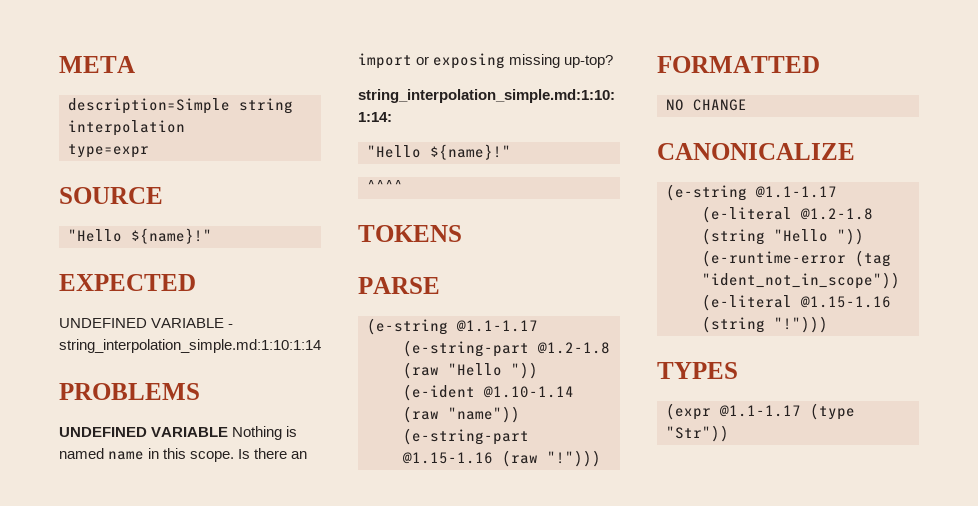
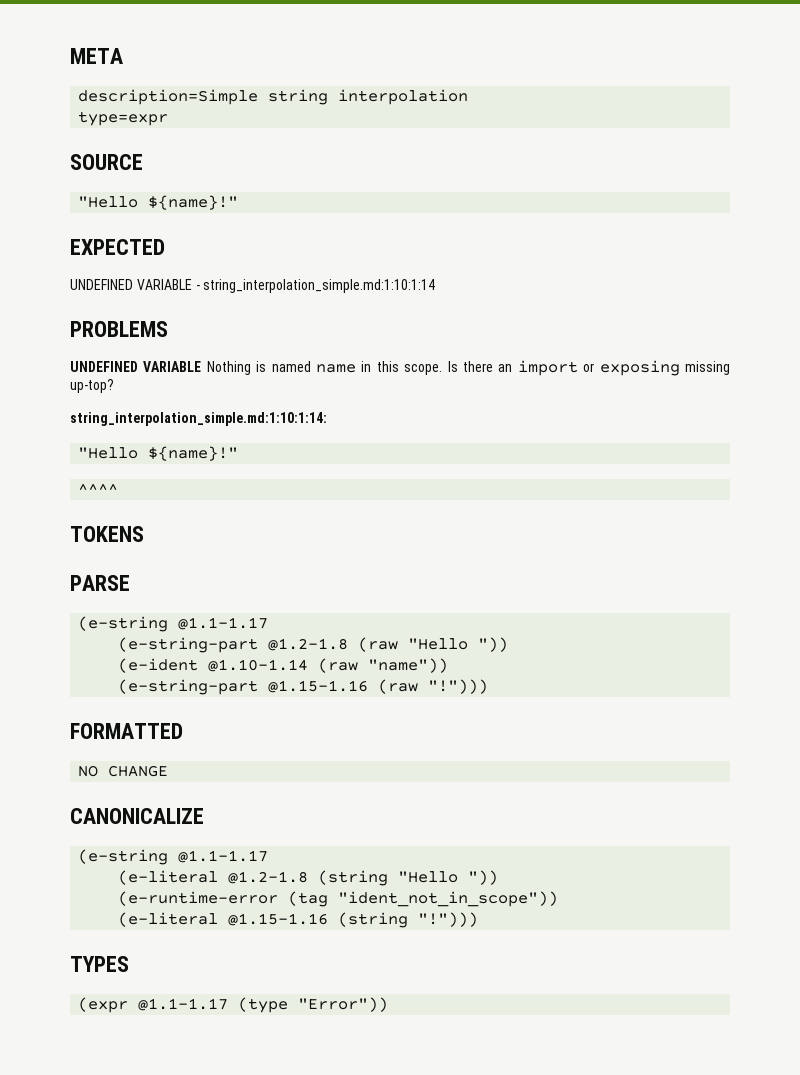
- (expr @1.1-1.17 (type "Str"))
+ (expr @1.1-1.17 (type "Error"))

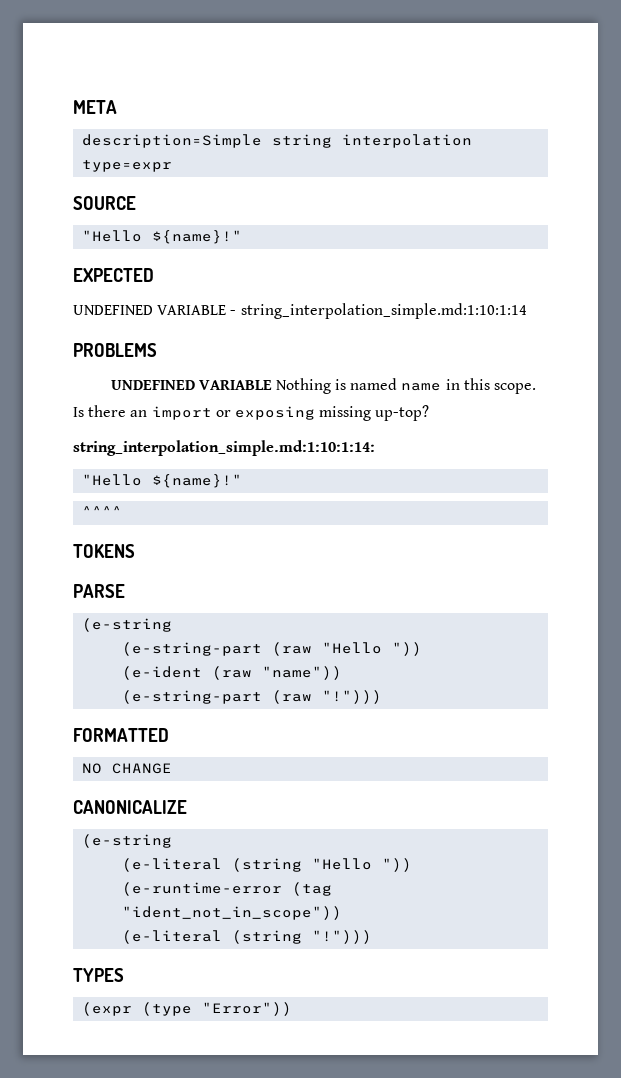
  PARSE
- (e-string @1.1-1.17
- (e-string-part @1.2-1.8 (raw "Hello "))
+ (e-string
+ (e-string-part (raw "Hello "))
- (e-ident @1.10-1.14 (raw "name"))
+ (e-ident (raw "name"))
- (e-string-part @1.15-1.16 (raw "!")))
+ (e-string-part (raw "!")))
  CANONICALIZE
- (e-string @1.1-1.17
- (e-literal @1.2-1.8 (string "Hello "))
+ (e-string
+ (e-literal (string "Hello "))
- (e-literal @1.15-1.16 (string "!")))
+ (e-literal (string "!")))
- (expr @1.1-1.17 (type "Error"))
+ (expr (type "Error"))

